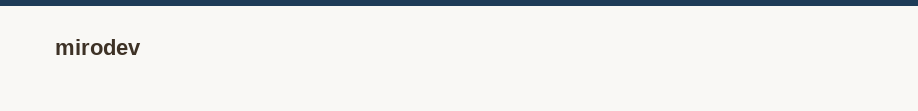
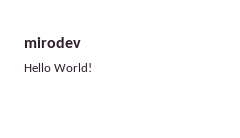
+ Hello World!

